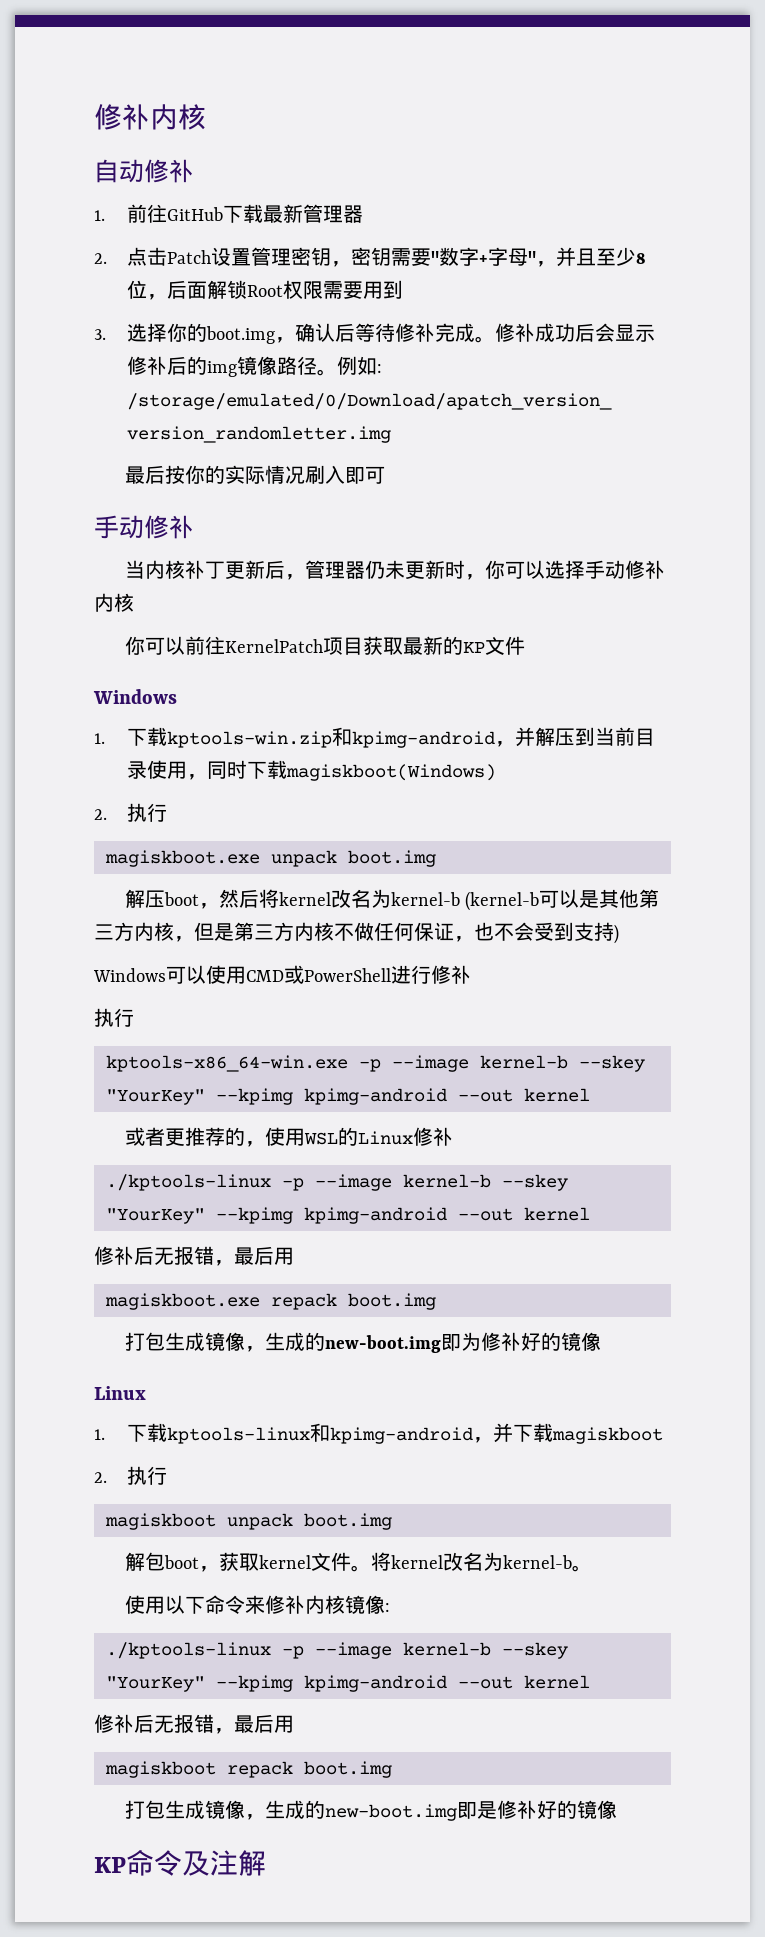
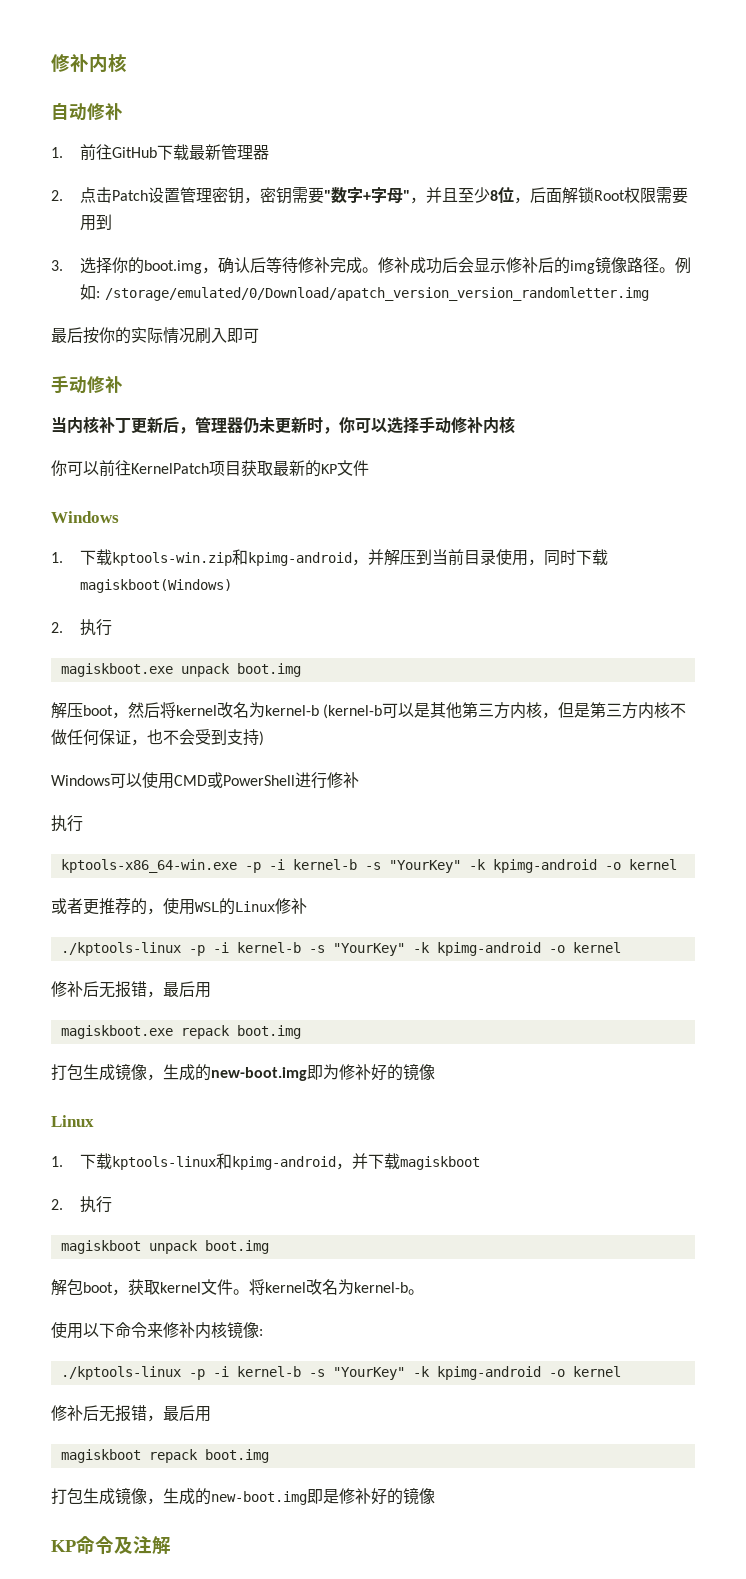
- kptools-x86_64-win.exe -p --image kernel-b --skey "YourKey" --kpimg kpimg-android --out kernel
+ kptools-x86_64-win.exe -p -i kernel-b -s "YourKey" -k kpimg-android -o kernel
  或者更推荐的，使用WSL的Linux修补
- ./kptools-linux -p --image kernel-b --skey "YourKey" --kpimg kpimg-android --out kernel
+ ./kptools-linux -p -i kernel-b -s "YourKey" -k kpimg-android -o kernel
  使用以下命令来修补内核镜像:
- ./kptools-linux -p --image kernel-b --skey "YourKey" --kpimg kpimg-android --out kernel
+ ./kptools-linux -p -i kernel-b -s "YourKey" -k kpimg-android -o kernel

